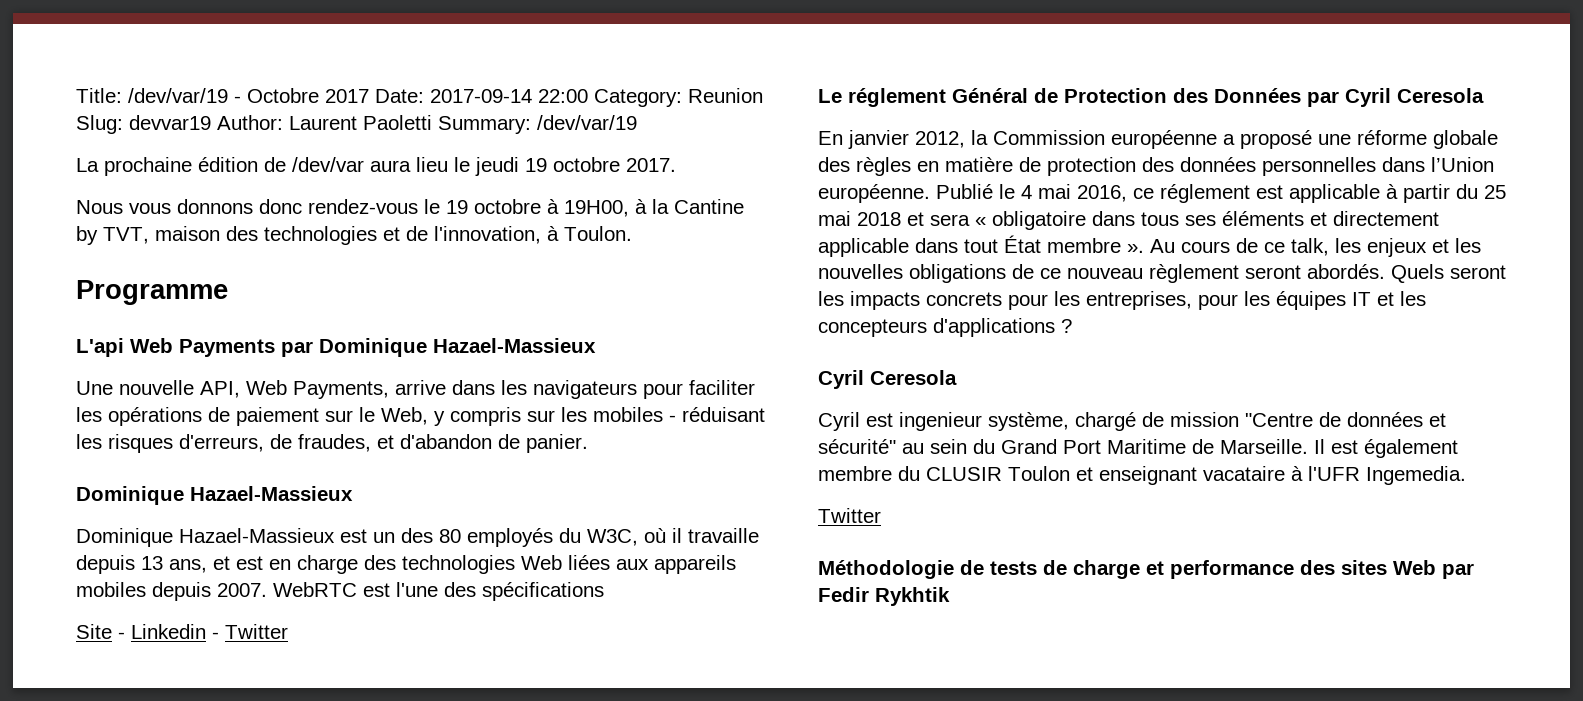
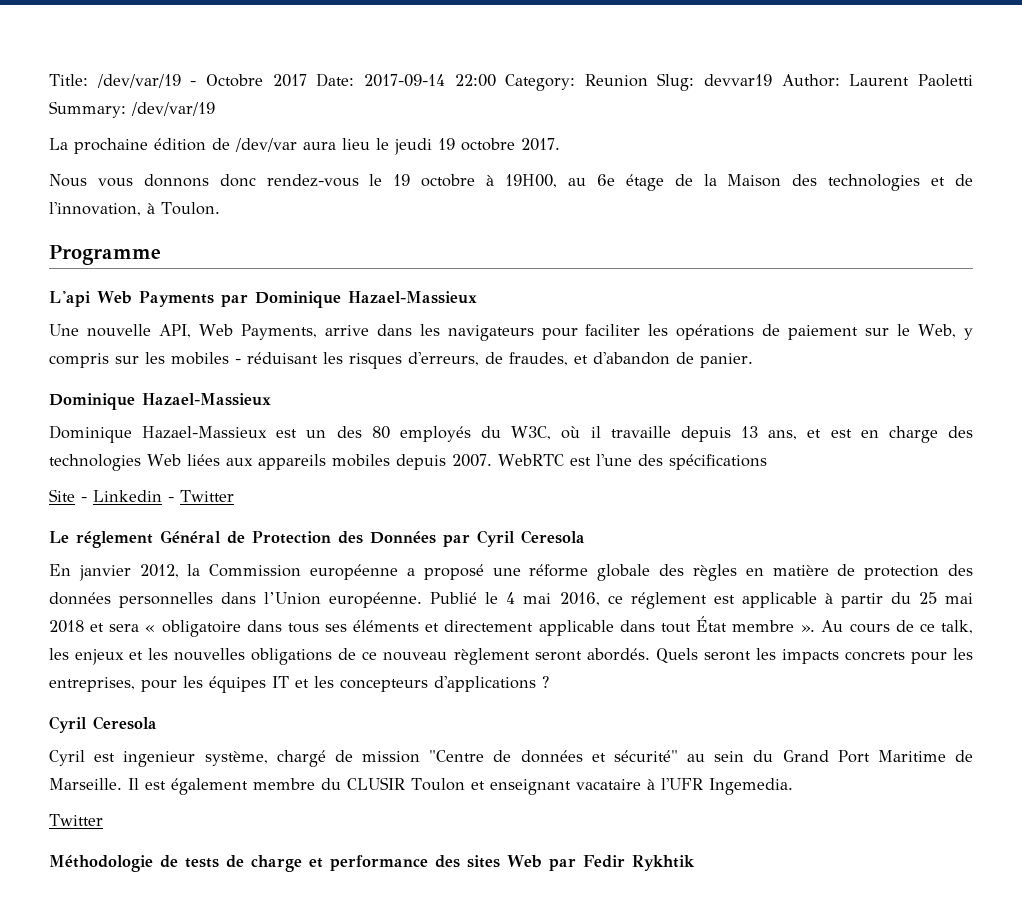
- Nous vous donnons donc rendez-vous le 19 octobre à 19H00, à la Cantine by TVT, maison des technologies et de l'innovation, à Toulon.
+ Nous vous donnons donc rendez-vous le 19 octobre à 19H00, au 6e étage de la Maison des technologies et de l'innovation, à Toulon.

